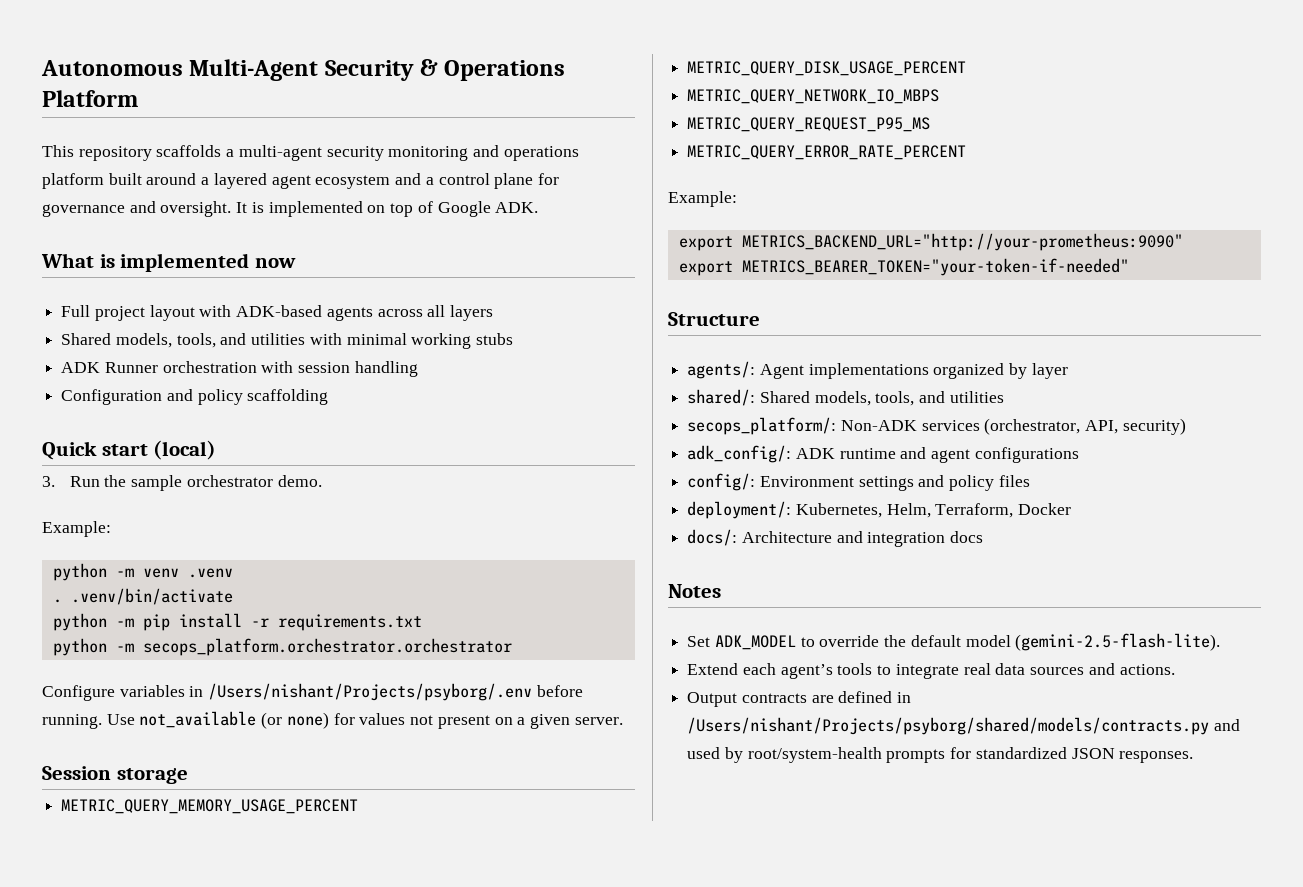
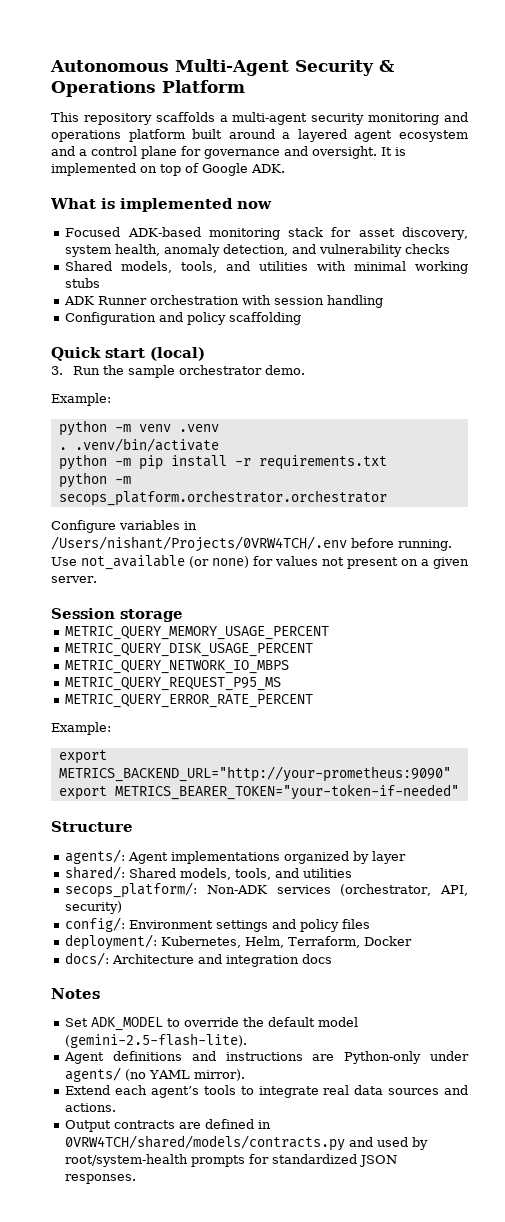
- Full project layout with ADK-based agents across all layers
+ Focused ADK-based monitoring stack for asset discovery, system health, anomaly detection, and vulnerability checks
- Configure variables in /Users/nishant/Projects/psyborg/.env before running.
+ Configure variables in /Users/nishant/Projects/0VRW4TCH/.env before running.
- adk_config/: ADK runtime and agent configurations
+ Agent definitions and instructions are Python-only under agents/ (no YAML mirror).
- Output contracts are defined in /Users/nishant/Projects/psyborg/shared/models/contracts.py and used by root/system-health prompts for standardized JSON responses.
+ Output contracts are defined in 0VRW4TCH/shared/models/contracts.py and used by root/system-health prompts for standardized JSON responses.

